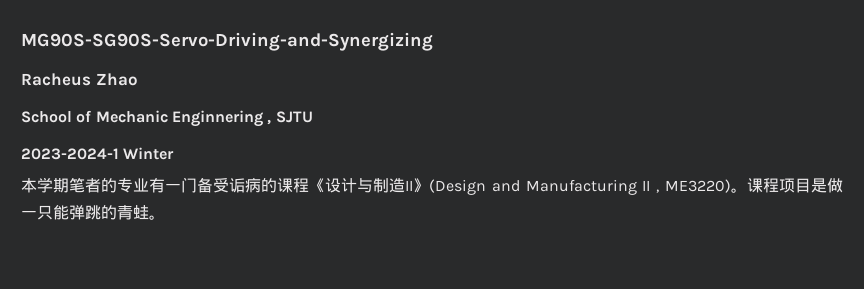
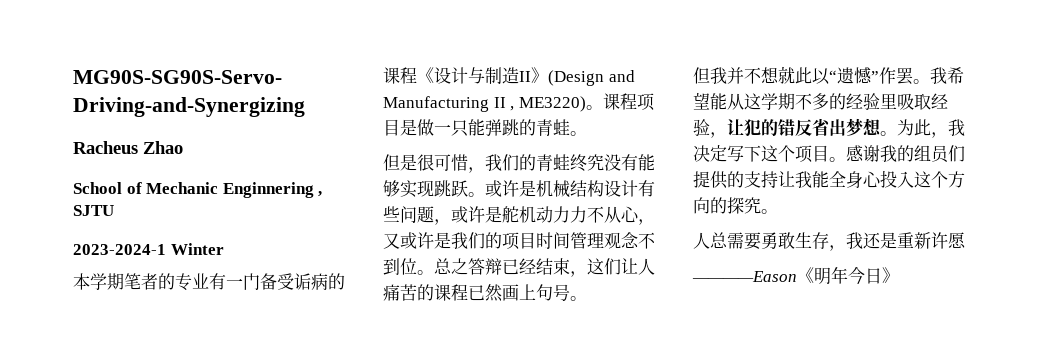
+ 但是很可惜，我们的青蛙终究没有能够实现跳跃。或许是机械结构设计有些问题，或许是舵机动力力不从心，又或许是我们的项目时间管理观念不到位。总之答辩已经结束，这们让人痛苦的课程已然画上句号。
+ 但我并不想就此以“遗憾”作罢。我希望能从这学期不多的经验里吸取经验，让犯的错反省出梦想。为此，我决定写下这个项目。感谢我的组员们提供的支持让我能全身心投入这个方向的探究。
+ 人总需要勇敢生存，我还是重新许愿
+ ————Eason《明年今日》

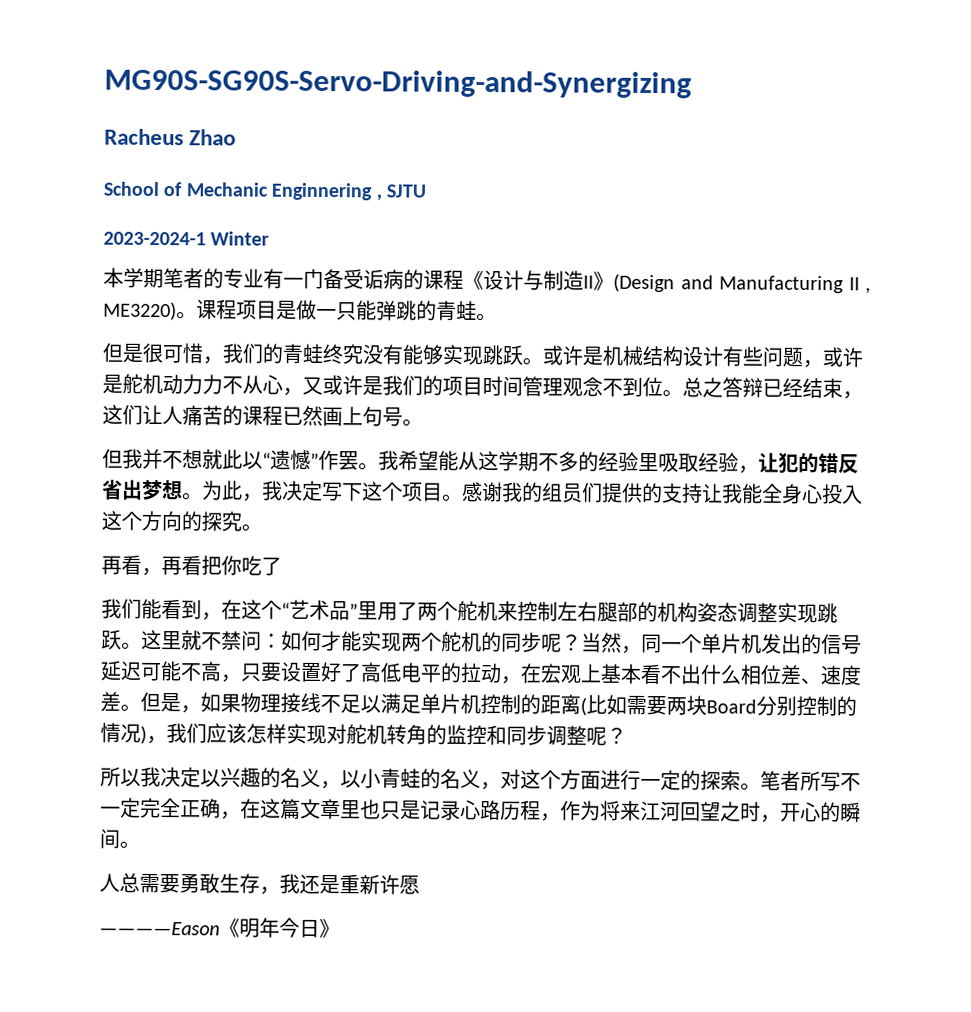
+ 再看，再看把你吃了
+ 我们能看到，在这个“艺术品”里用了两个舵机来控制左右腿部的机构姿态调整实现跳跃。这里就不禁问：如何才能实现两个舵机的同步呢？当然，同一个单片机发出的信号延迟可能不高，只要设置好了高低电平的拉动，在宏观上基本看不出什么相位差、速度差。但是，如果物理接线不足以满足单片机控制的距离(比如需要两块Board分别控制的情况)，我们应该怎样实现对舵机转角的监控和同步调整呢？
+ 所以我决定以兴趣的名义，以小青蛙的名义，对这个方面进行一定的探索。笔者所写不一定完全正确，在这篇文章里也只是记录心路历程，作为将来江河回望之时，开心的瞬间。

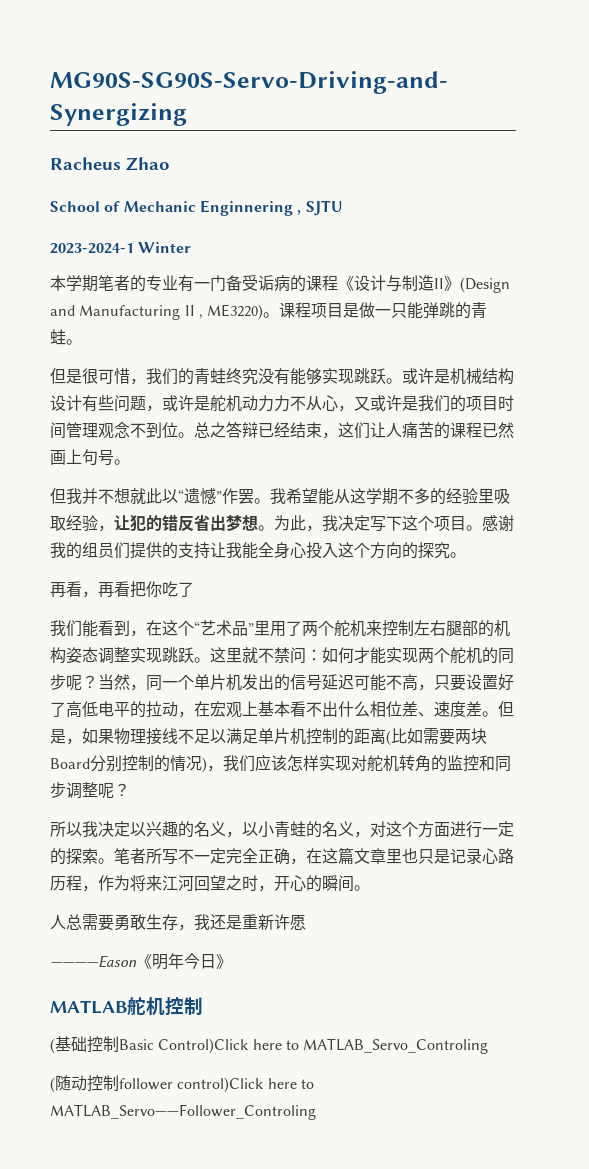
+ MATLAB舵机控制
+ (基础控制Basic Control)Click here to MATLAB_Servo_Controling
+ (随动控制follower control)Click here to MATLAB_Servo——Follower_Controling

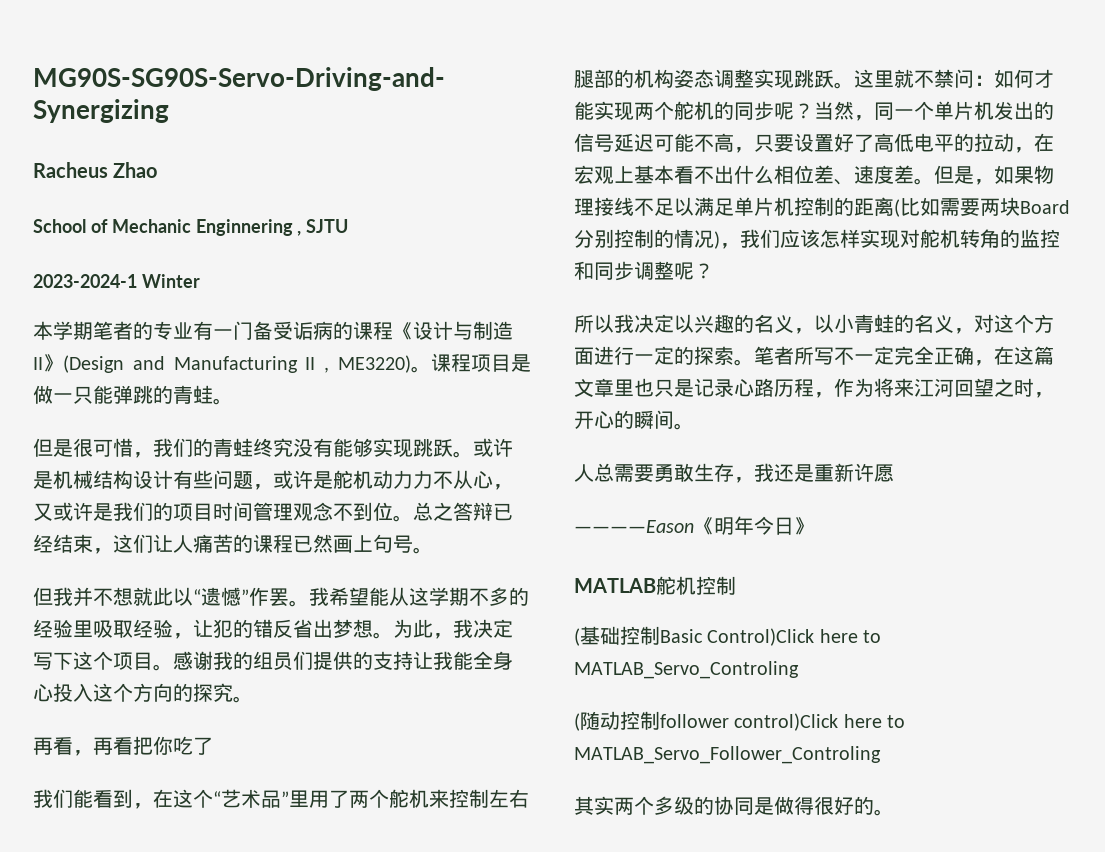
- (随动控制follower control)Click here to MATLAB_Servo——Follower_Controling
+ (随动控制follower control)Click here to MATLAB_Servo_Follower_Controling
+ 其实两个多级的协同是做得很好的。

